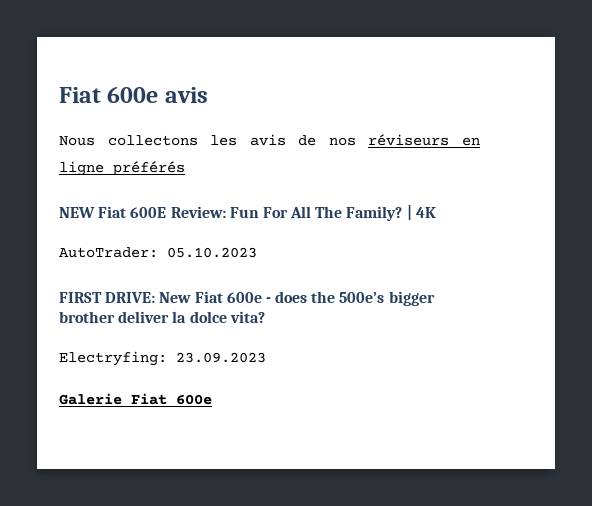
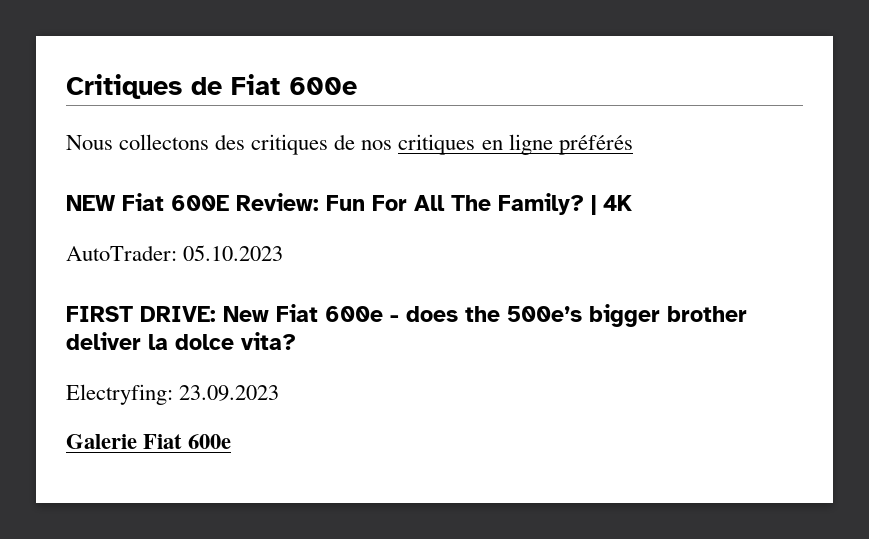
- Fiat 600e avis
+ Critiques de Fiat 600e
- Nous collectons les avis de nos réviseurs en ligne préférés
+ Nous collectons des critiques de nos critiques en ligne préférés

